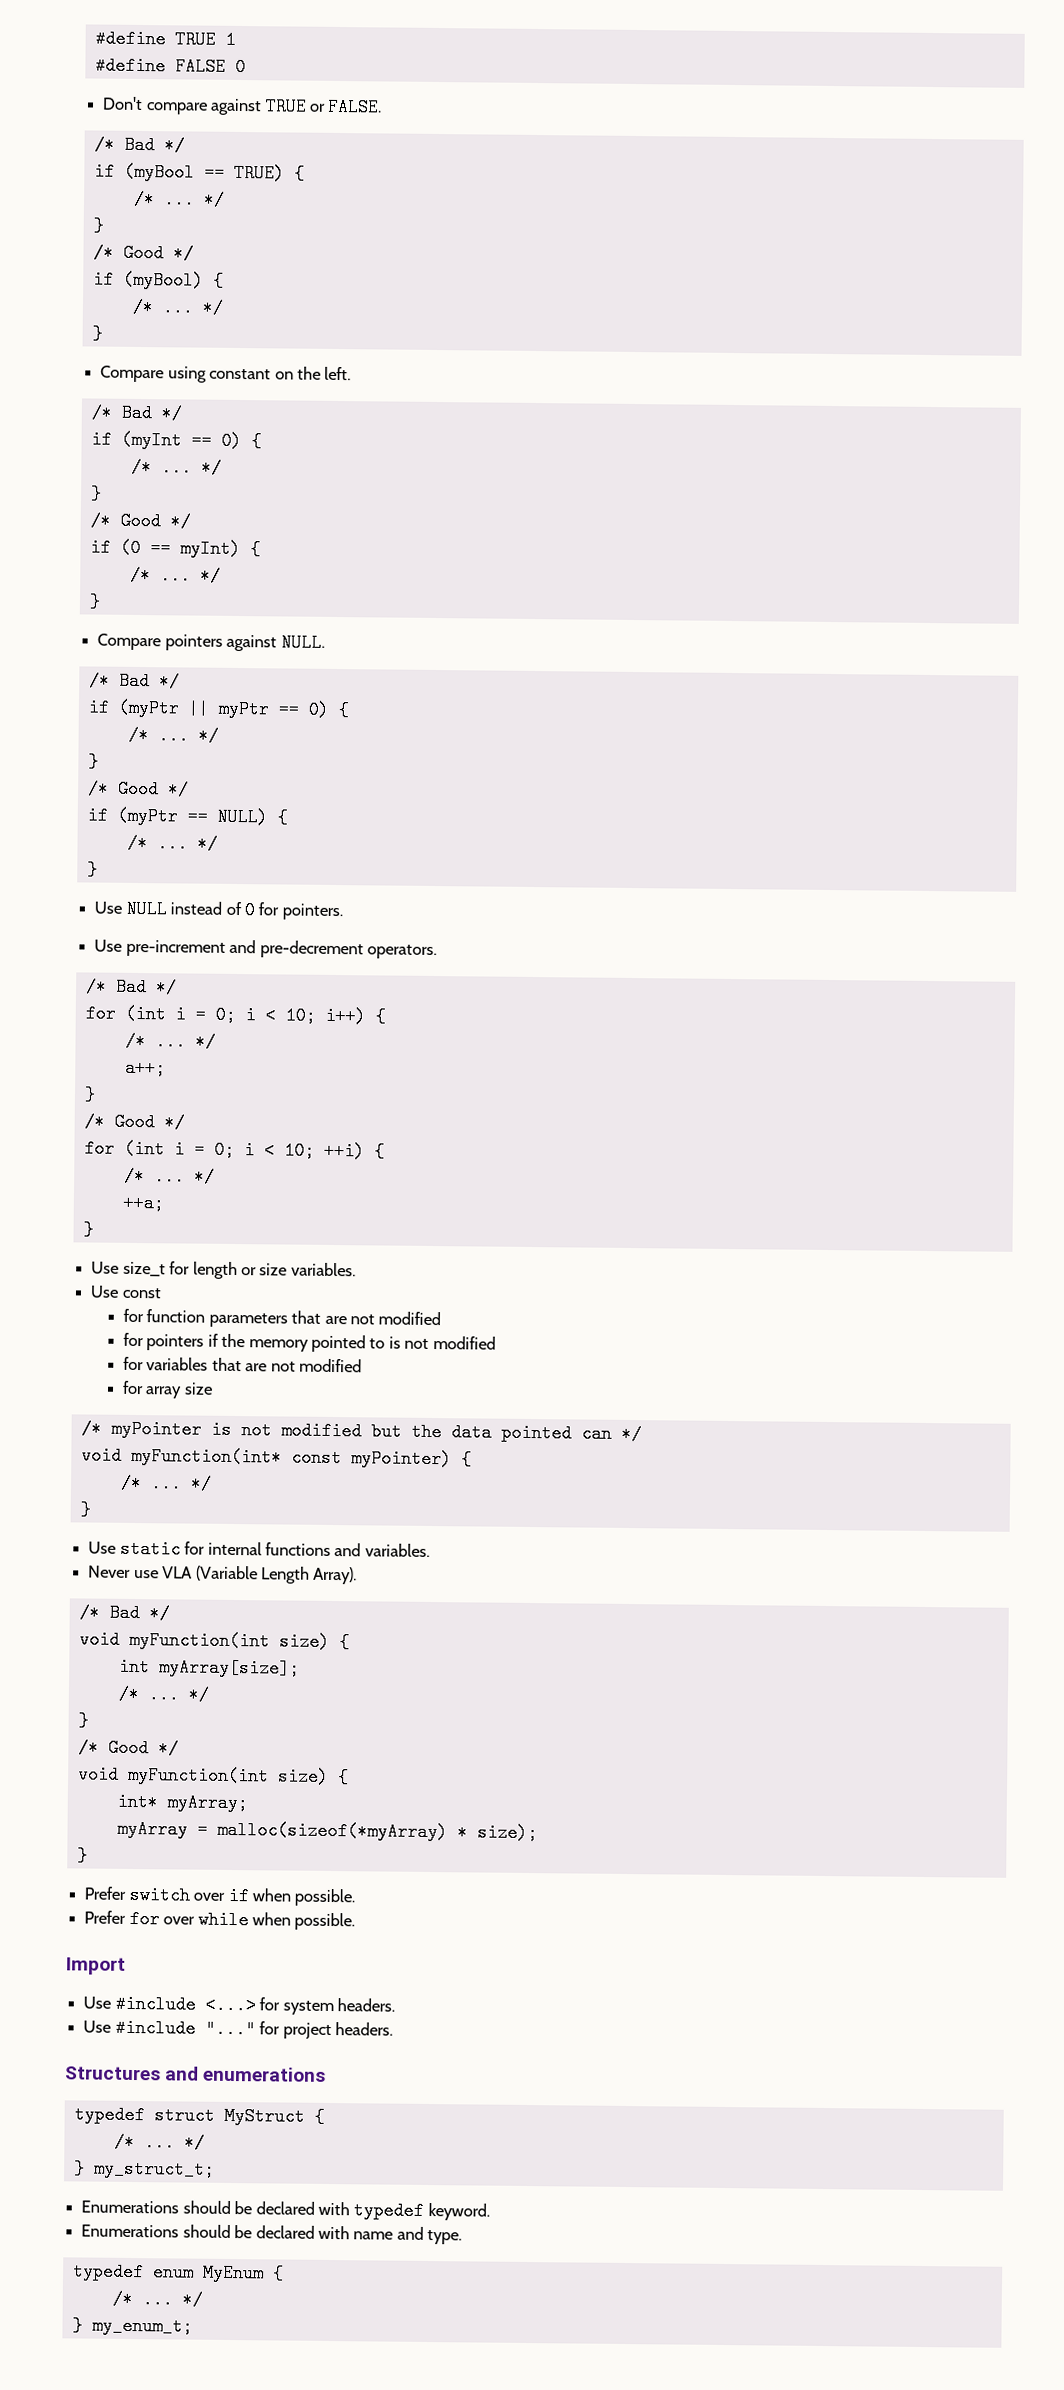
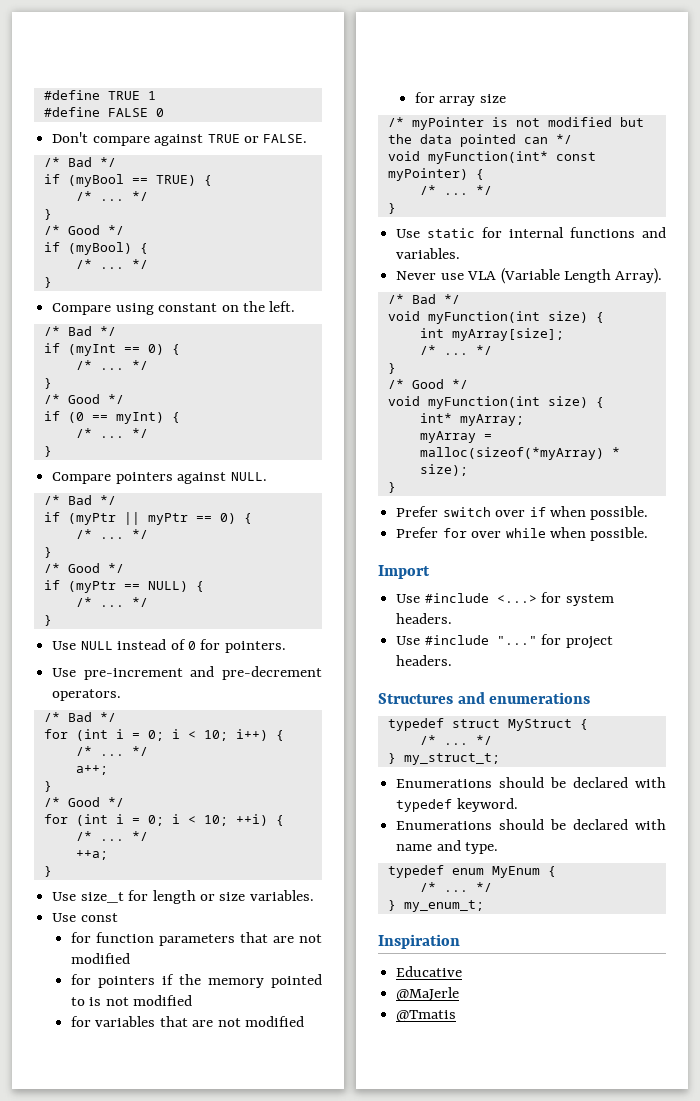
+ Inspiration
+ Educative
+ @MaJerle
+ @Tmatis

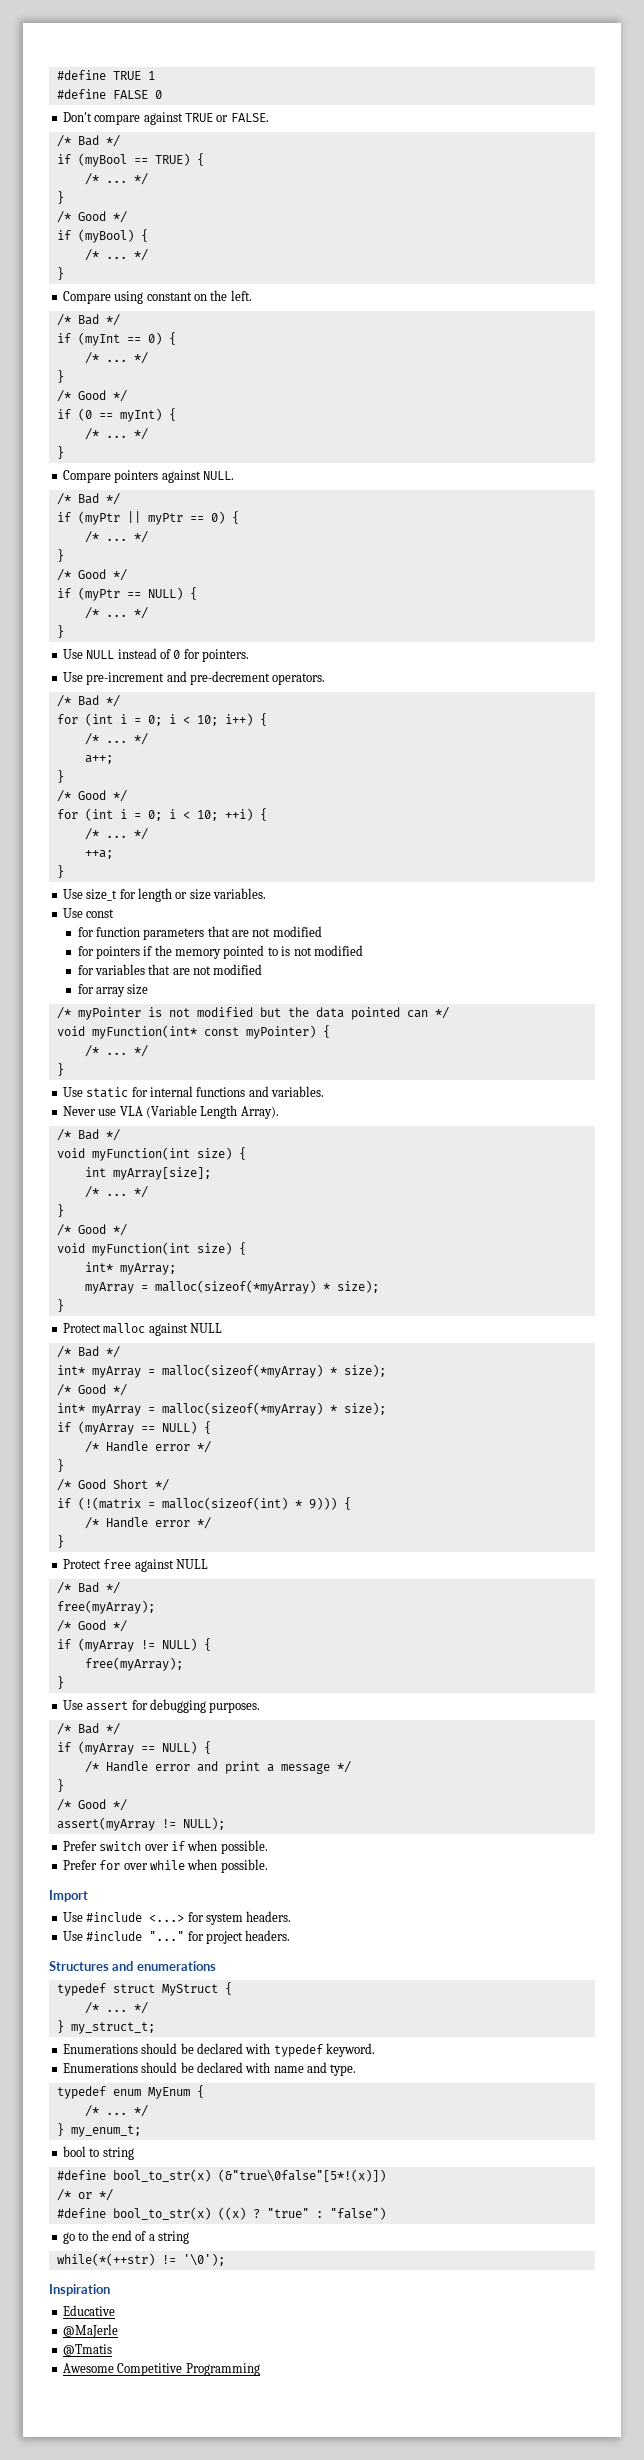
+ Protect malloc against NULL
+ /* Bad */
+ int* myArray = malloc(sizeof(*myArray) * size);
+ /* Good */
+ int* myArray = malloc(sizeof(*myArray) * size);
+ if (myArray == NULL) {
+ /* Handle error */
+ }
+ /* Good Short */
+ if (!(matrix = malloc(sizeof(int) * 9))) {
+ /* Handle error */
+ }
+ Protect free against NULL
+ /* Bad */
+ free(myArray);
+ /* Good */
+ if (myArray != NULL) {
+ free(myArray);
+ }
+ Use assert for debugging purposes.
+ /* Bad */
+ if (myArray == NULL) {
+ /* Handle error and print a message */
+ }
+ /* Good */
+ assert(myArray != NULL);
+ bool to string
+ #define bool_to_str(x) (&"true\0false"[5*!(x)])
+ /* or */
+ #define bool_to_str(x) ((x) ? "true" : "false")
+ go to the end of a string
+ while(*(++str) != '\0');
+ Awesome Competitive Programming

